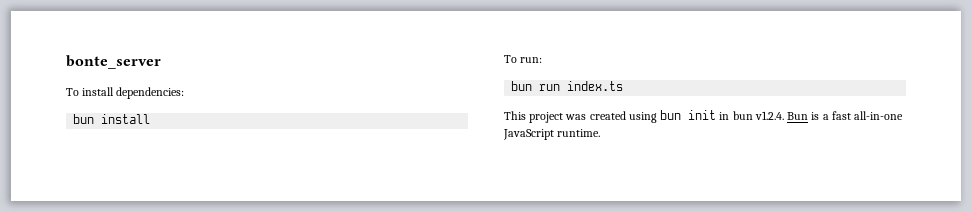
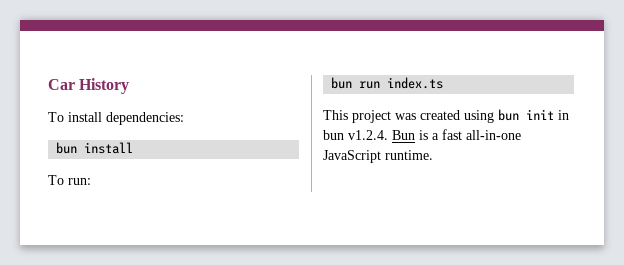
- bonte_server
+ Car History

